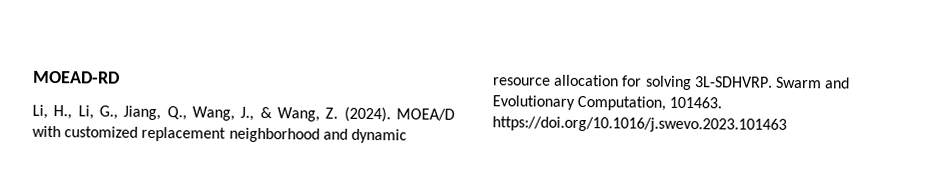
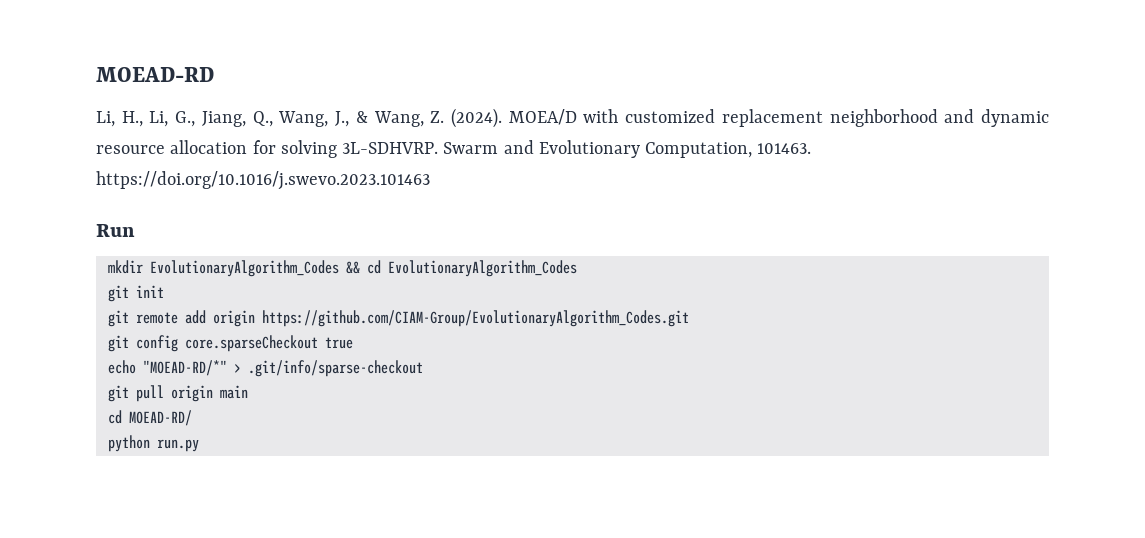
+ Run
+ mkdir EvolutionaryAlgorithm_Codes && cd EvolutionaryAlgorithm_Codes
+ git init
+ git remote add origin https://github.com/CIAM-Group/EvolutionaryAlgorithm_Codes.git
+ git config core.sparseCheckout true
+ echo "MOEAD-RD/*" > .git/info/sparse-checkout
+ git pull origin main
+ cd MOEAD-RD/
+ python run.py

